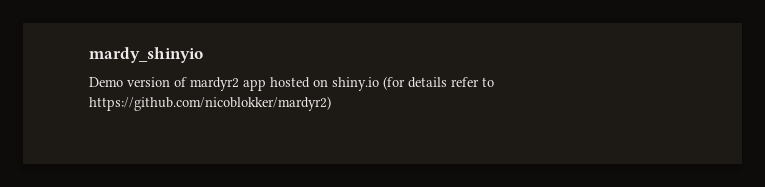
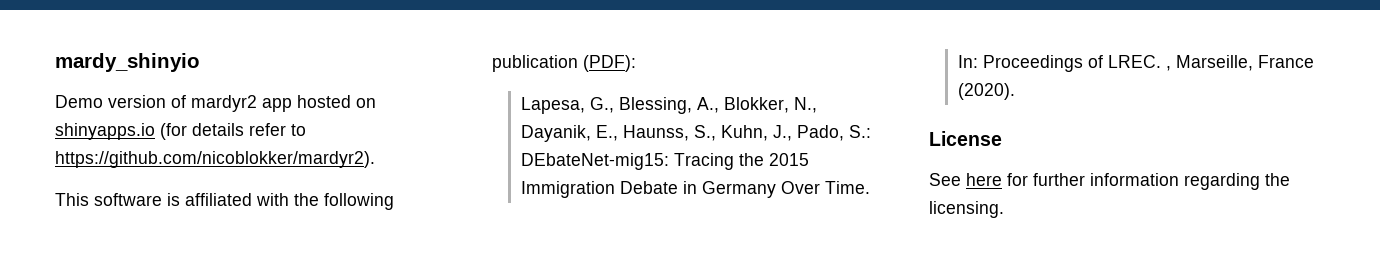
- Demo version of mardyr2 app hosted on shiny.io (for details refer to https://github.com/nicoblokker/mardyr2)
+ Demo version of mardyr2 app hosted on shinyapps.io (for details refer to https://github.com/nicoblokker/mardyr2).
+ This software is affiliated with the following publication (PDF):
+ Lapesa, G., Blessing, A., Blokker, N., Dayanik, E., Haunss, S., Kuhn, J., Pado, S.: DEbateNet-mig15: Tracing the 2015 Immigration Debate in Germany Over Time. In: Proceedings of LREC. , Marseille, France (2020).
+ License
+ See here for further information regarding the licensing.

